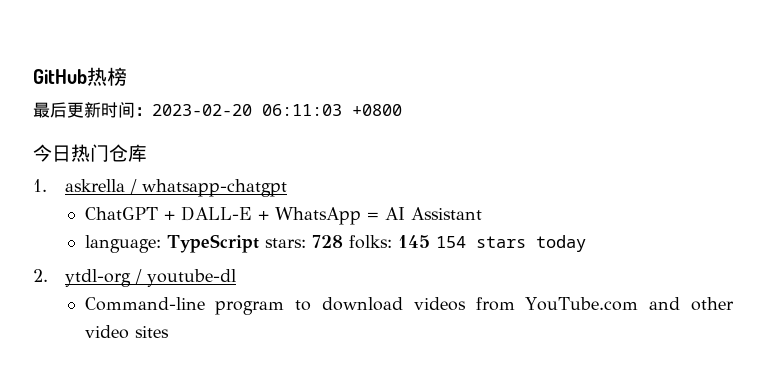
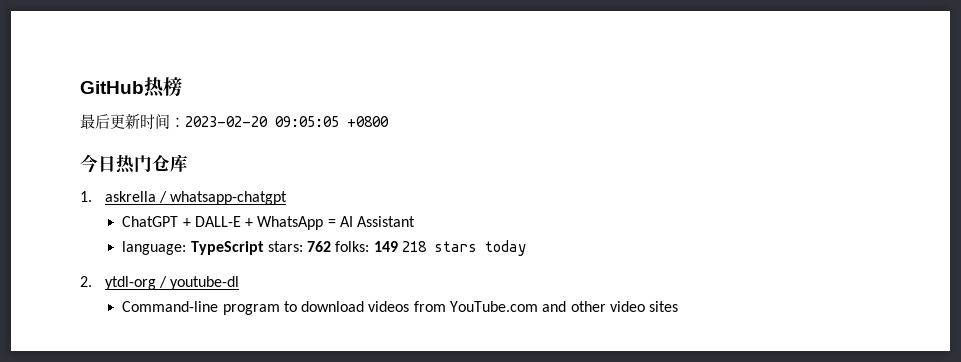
- 最后更新时间：2023-02-20 06:11:03 +0800
+ 最后更新时间：2023-02-20 09:05:05 +0800
- language: TypeScript stars: 728 folks: 145 154 stars today
+ language: TypeScript stars: 762 folks: 149 218 stars today

